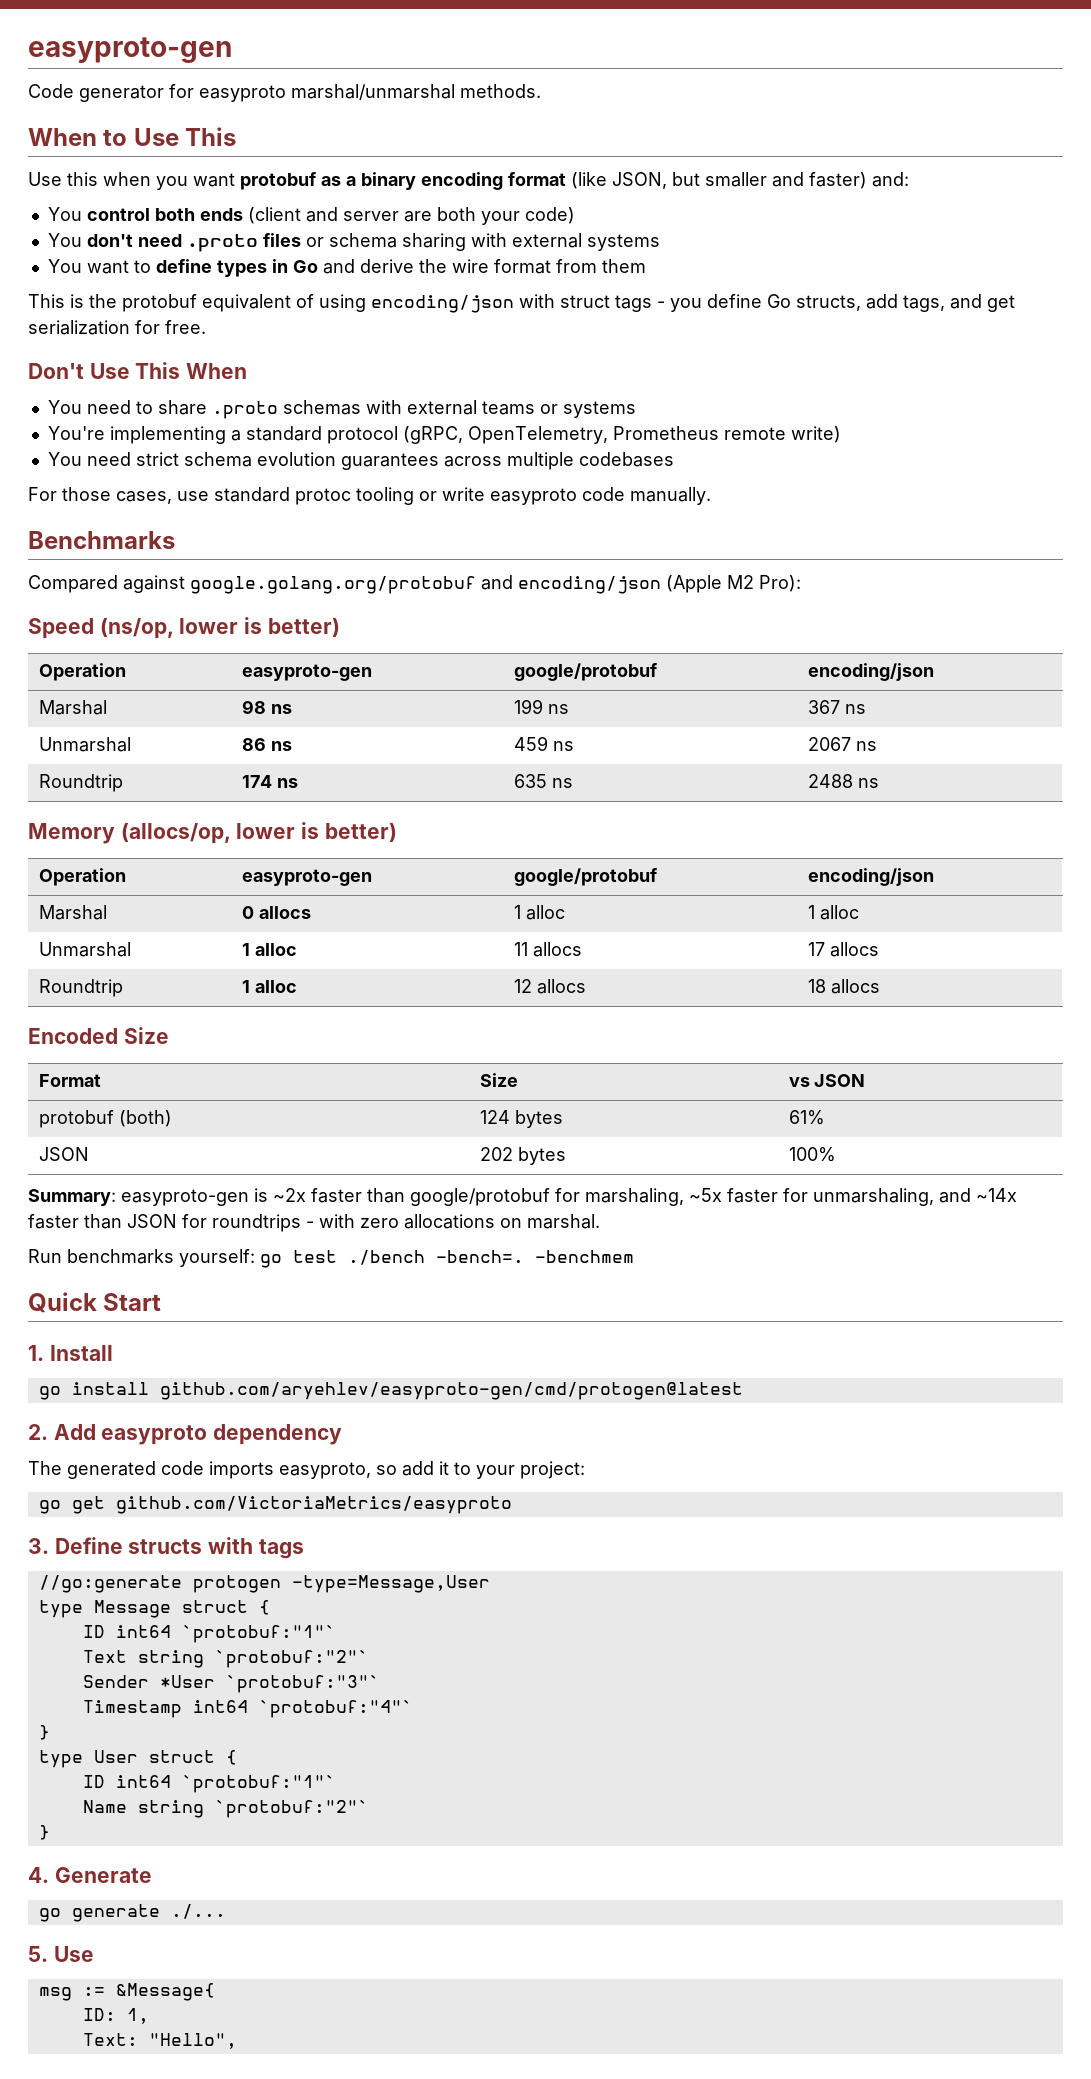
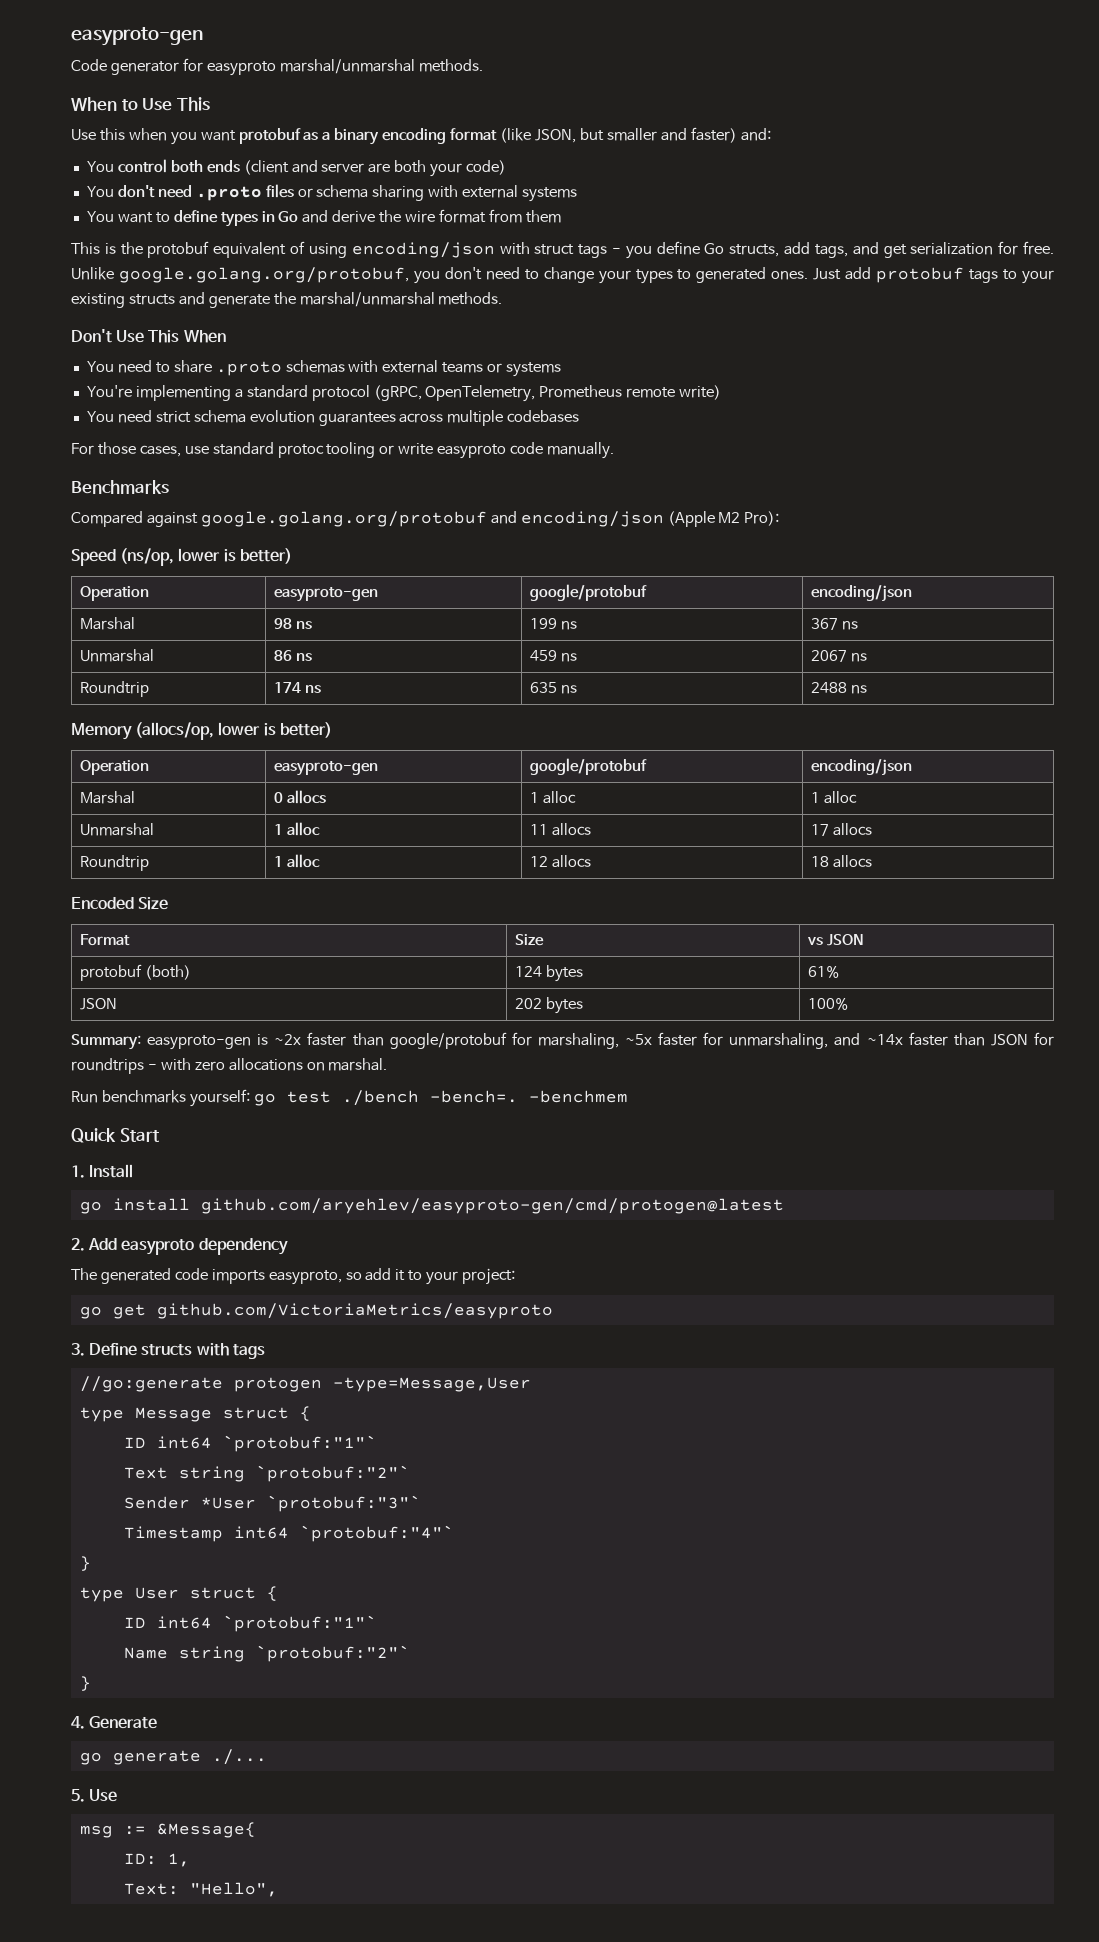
+ Unlike google.golang.org/protobuf, you don't need to change your types to generated ones. Just add protobuf tags to your existing structs and generate the marshal/unmarshal methods.

